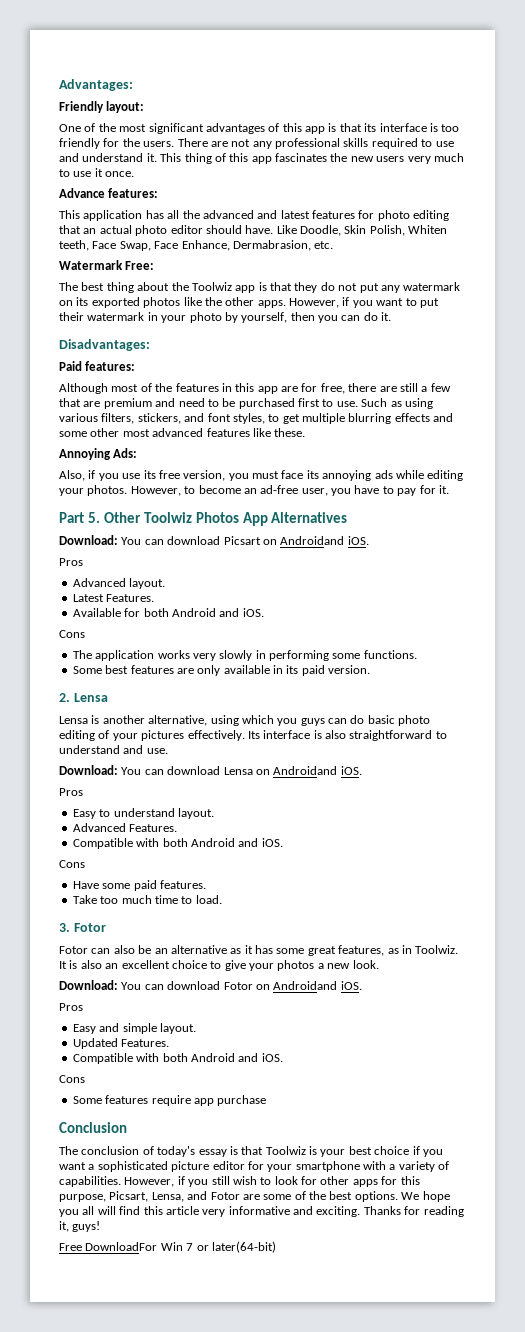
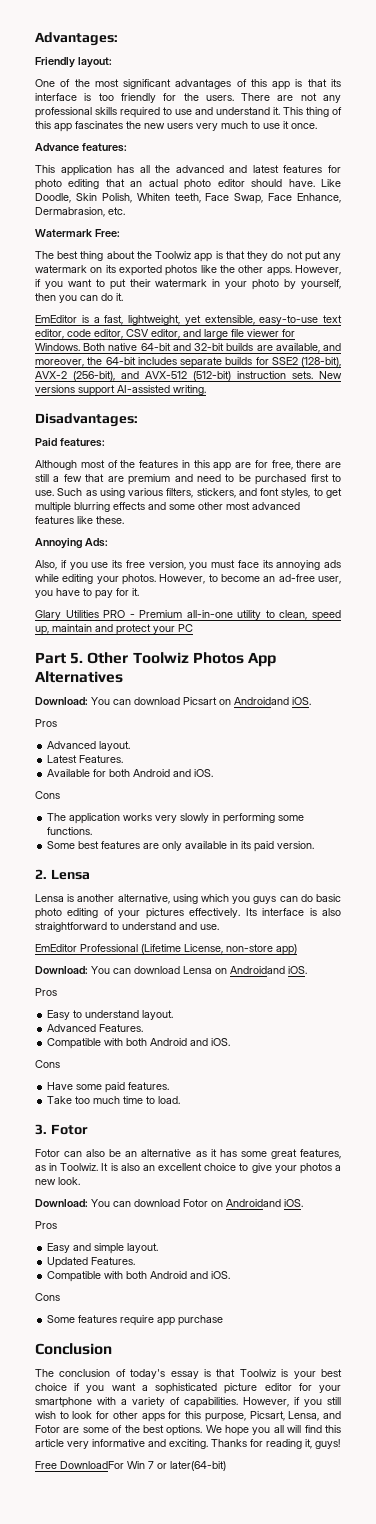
+ EmEditor is a fast, lightweight, yet extensible, easy-to-use text editor, code editor, CSV editor, and large file viewer for Windows. Both native 64-bit and 32-bit builds are available, and moreover, the 64-bit includes separate builds for SSE2 (128-bit), AVX-2 (256-bit), and AVX-512 (512-bit) instruction sets. New versions support AI-assisted writing.
+ Glary Utilities PRO - Premium all-in-one utility to clean, speed up, maintain and protect your PC
+ EmEditor Professional (Lifetime License, non-store app)

